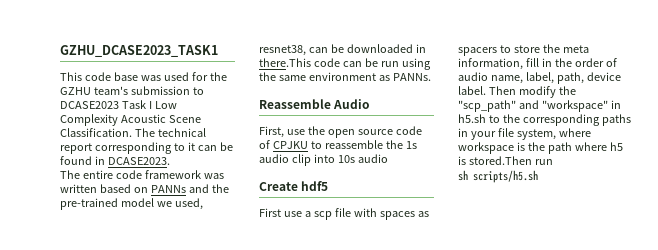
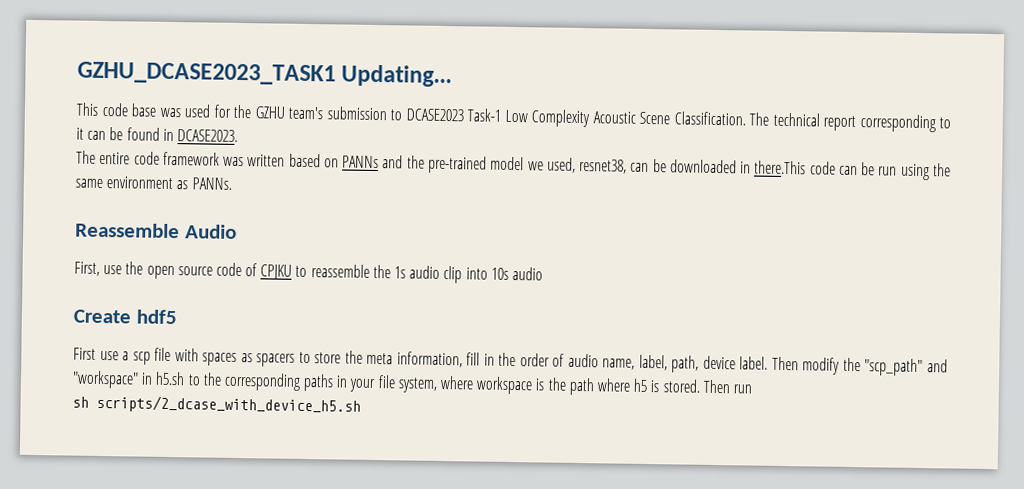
- GZHU_DCASE2023_TASK1
+ GZHU_DCASE2023_TASK1 Updating...
- This code base was used for the GZHU team's submission to DCASE2023 Task I Low Complexity Acoustic Scene Classification.
+ This code base was used for the GZHU team's submission to DCASE2023 Task-1 Low Complexity Acoustic Scene Classification.
- Then modify the "scp_path" and "workspace" in h5.sh to the corresponding paths in your file system, where workspace is the path where h5 is stored.Then run
+ Then modify the "scp_path" and "workspace" in h5.sh to the corresponding paths in your file system, where workspace is the path where h5 is stored. Then run
- sh scripts/h5.sh
+ sh scripts/2_dcase_with_device_h5.sh

